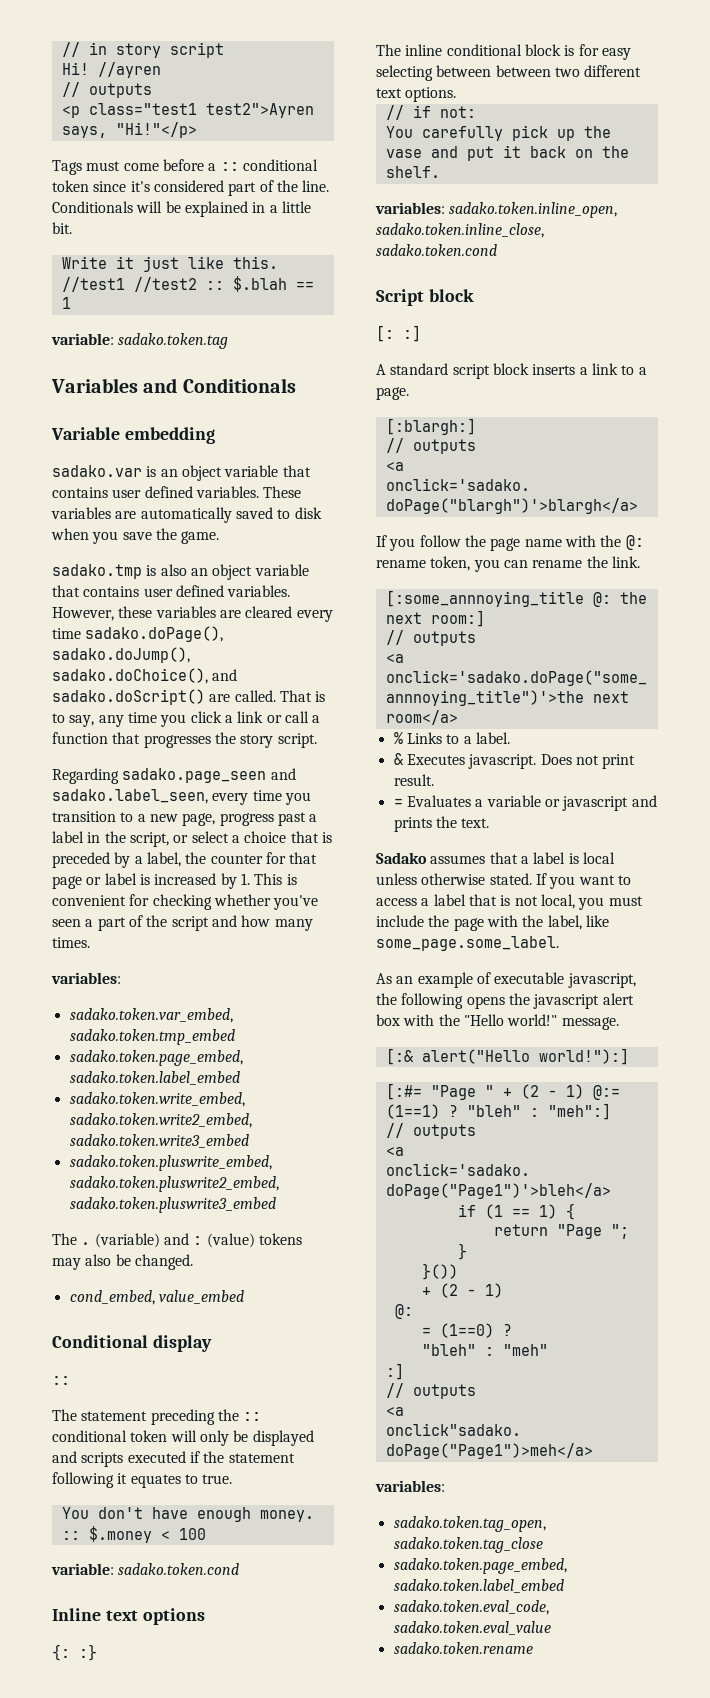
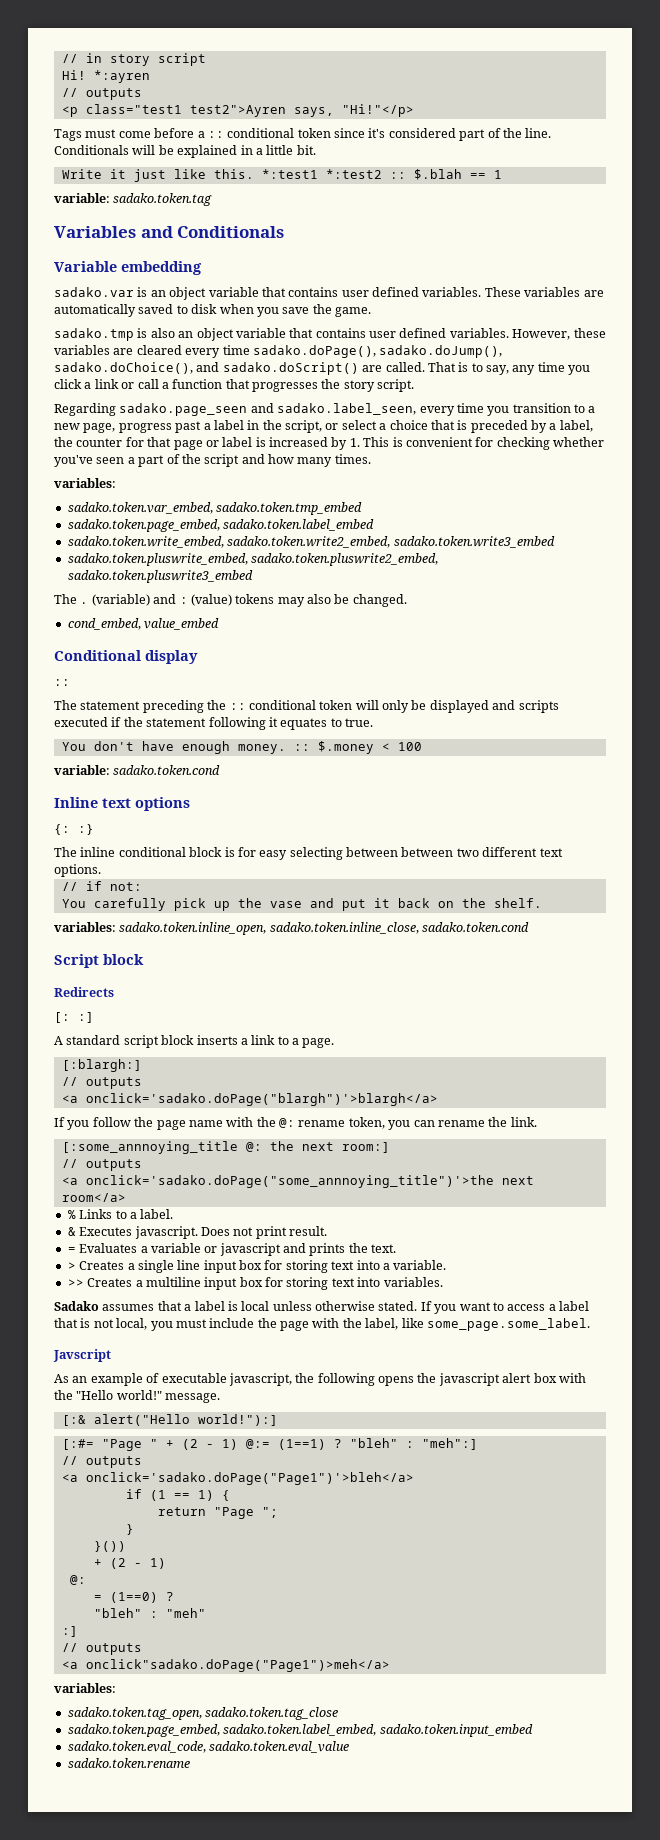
- //ayren
+ *:ayren
- //test1 //test2 :: $.blah == 1
+ *:test1 *:test2 :: $.blah == 1
+ Redirects
+ > Creates a single line input box for storing text into a variable.
+ >> Creates a multiline input box for storing text into variables.
+ Javscript
  sadako.token.tag_open, sadako.token.tag_close
- sadako.token.page_embed, sadako.token.label_embed
+ sadako.token.page_embed, sadako.token.label_embed, sadako.token.input_embed

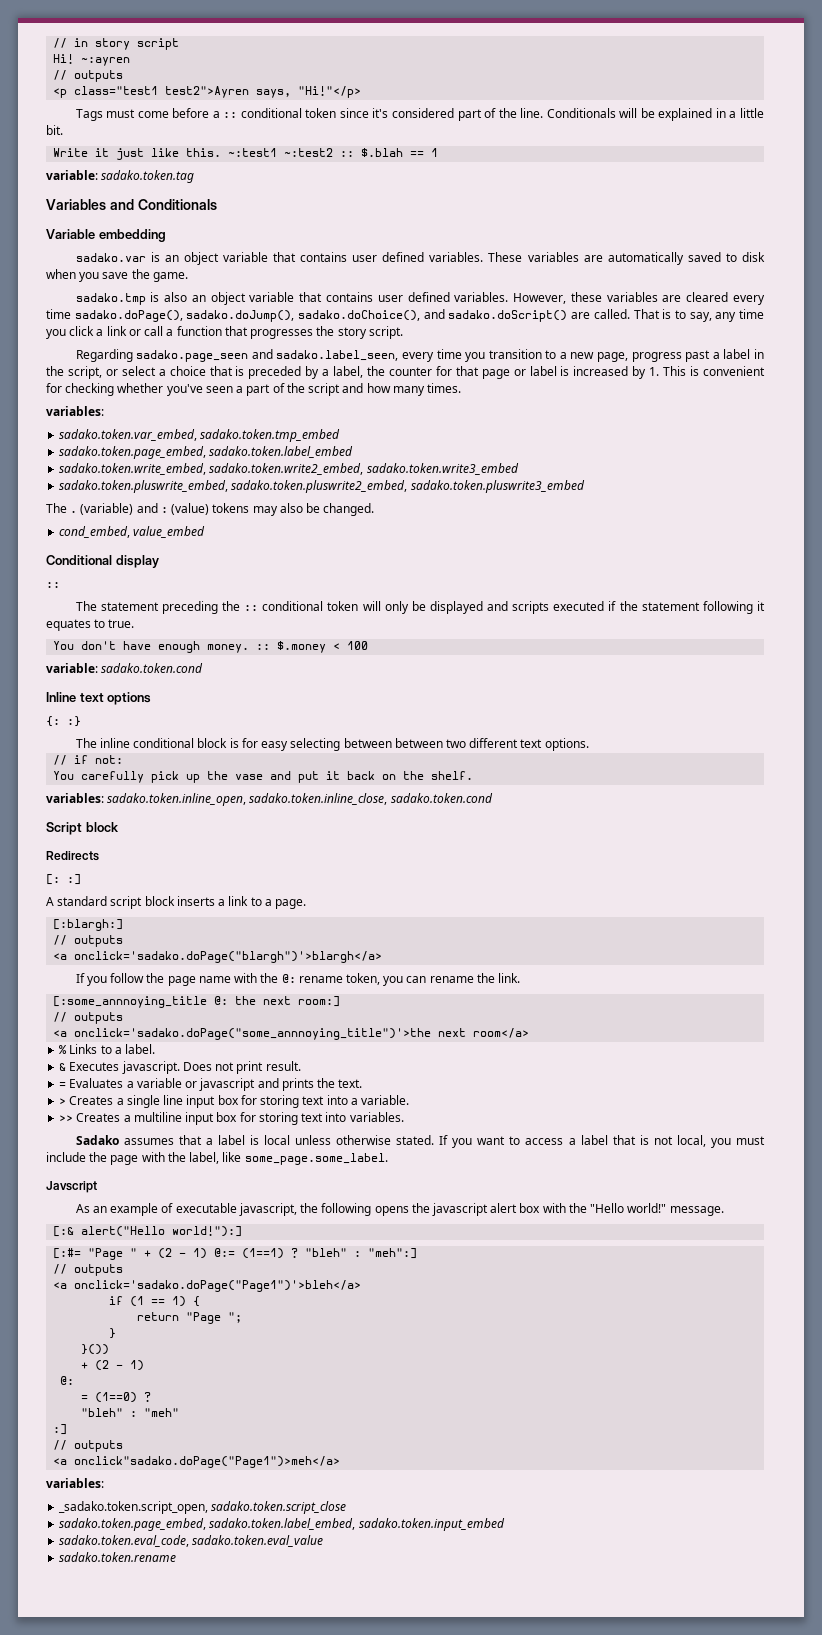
- *:ayren
+ ~:ayren
- *:test1 *:test2 :: $.blah == 1
+ ~:test1 ~:test2 :: $.blah == 1
- sadako.token.tag_open, sadako.token.tag_close
+ _sadako.token.script_open, sadako.token.script_close

